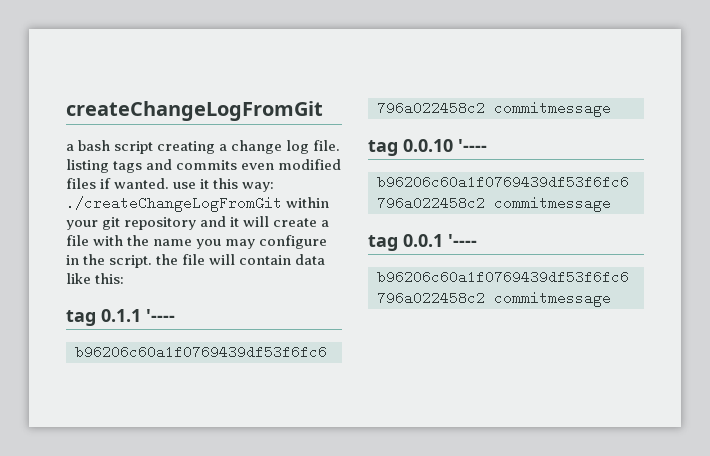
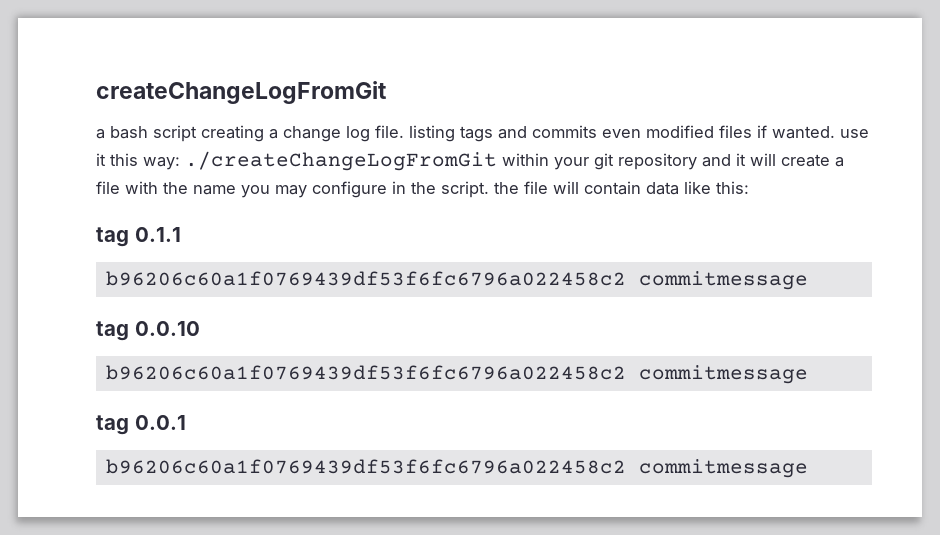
- tag 0.1.1 '----
+ tag 0.1.1
- tag 0.0.10 '----
+ tag 0.0.10
- tag 0.0.1 '----
+ tag 0.0.1

